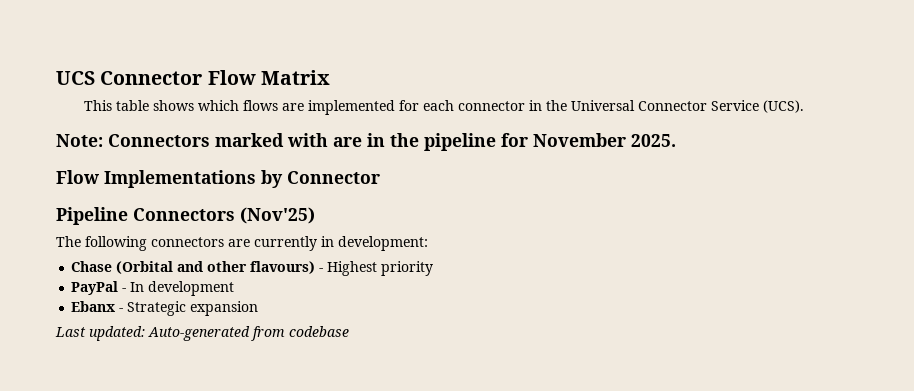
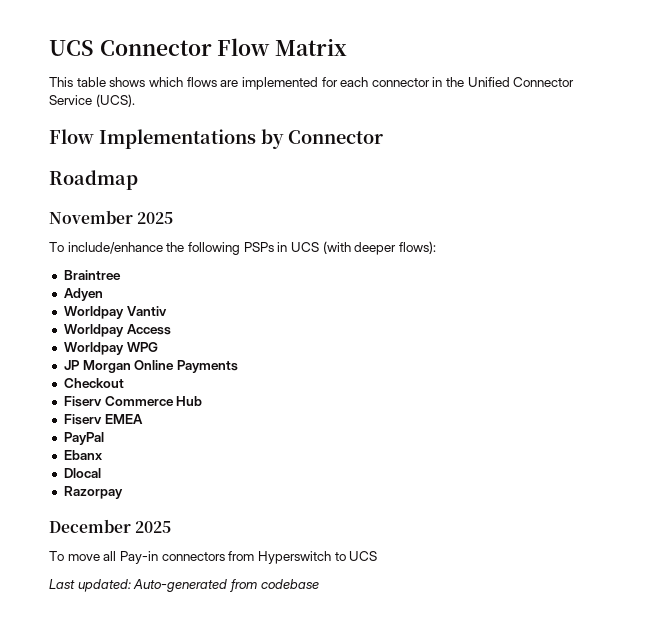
- This table shows which flows are implemented for each connector in the Universal Connector Service (UCS).
+ This table shows which flows are implemented for each connector in the Unified Connector Service (UCS).
- Note: Connectors marked with are in the pipeline for November 2025.
  Flow Implementations by Connector
- Pipeline Connectors (Nov'25)
- The following connectors are currently in development:
- Chase (Orbital and other flavours) - Highest priority
- PayPal - In development
- Ebanx - Strategic expansion
+ Roadmap
+ November 2025
+ To include/enhance the following PSPs in UCS (with deeper flows):
+ Braintree
+ Adyen
+ Worldpay Vantiv
+ Worldpay Access
+ Worldpay WPG
+ JP Morgan Online Payments
+ Checkout
+ Fiserv Commerce Hub
+ Fiserv EMEA
+ PayPal
+ Ebanx
+ Dlocal
+ Razorpay
+ December 2025
+ To move all Pay-in connectors from Hyperswitch to UCS

